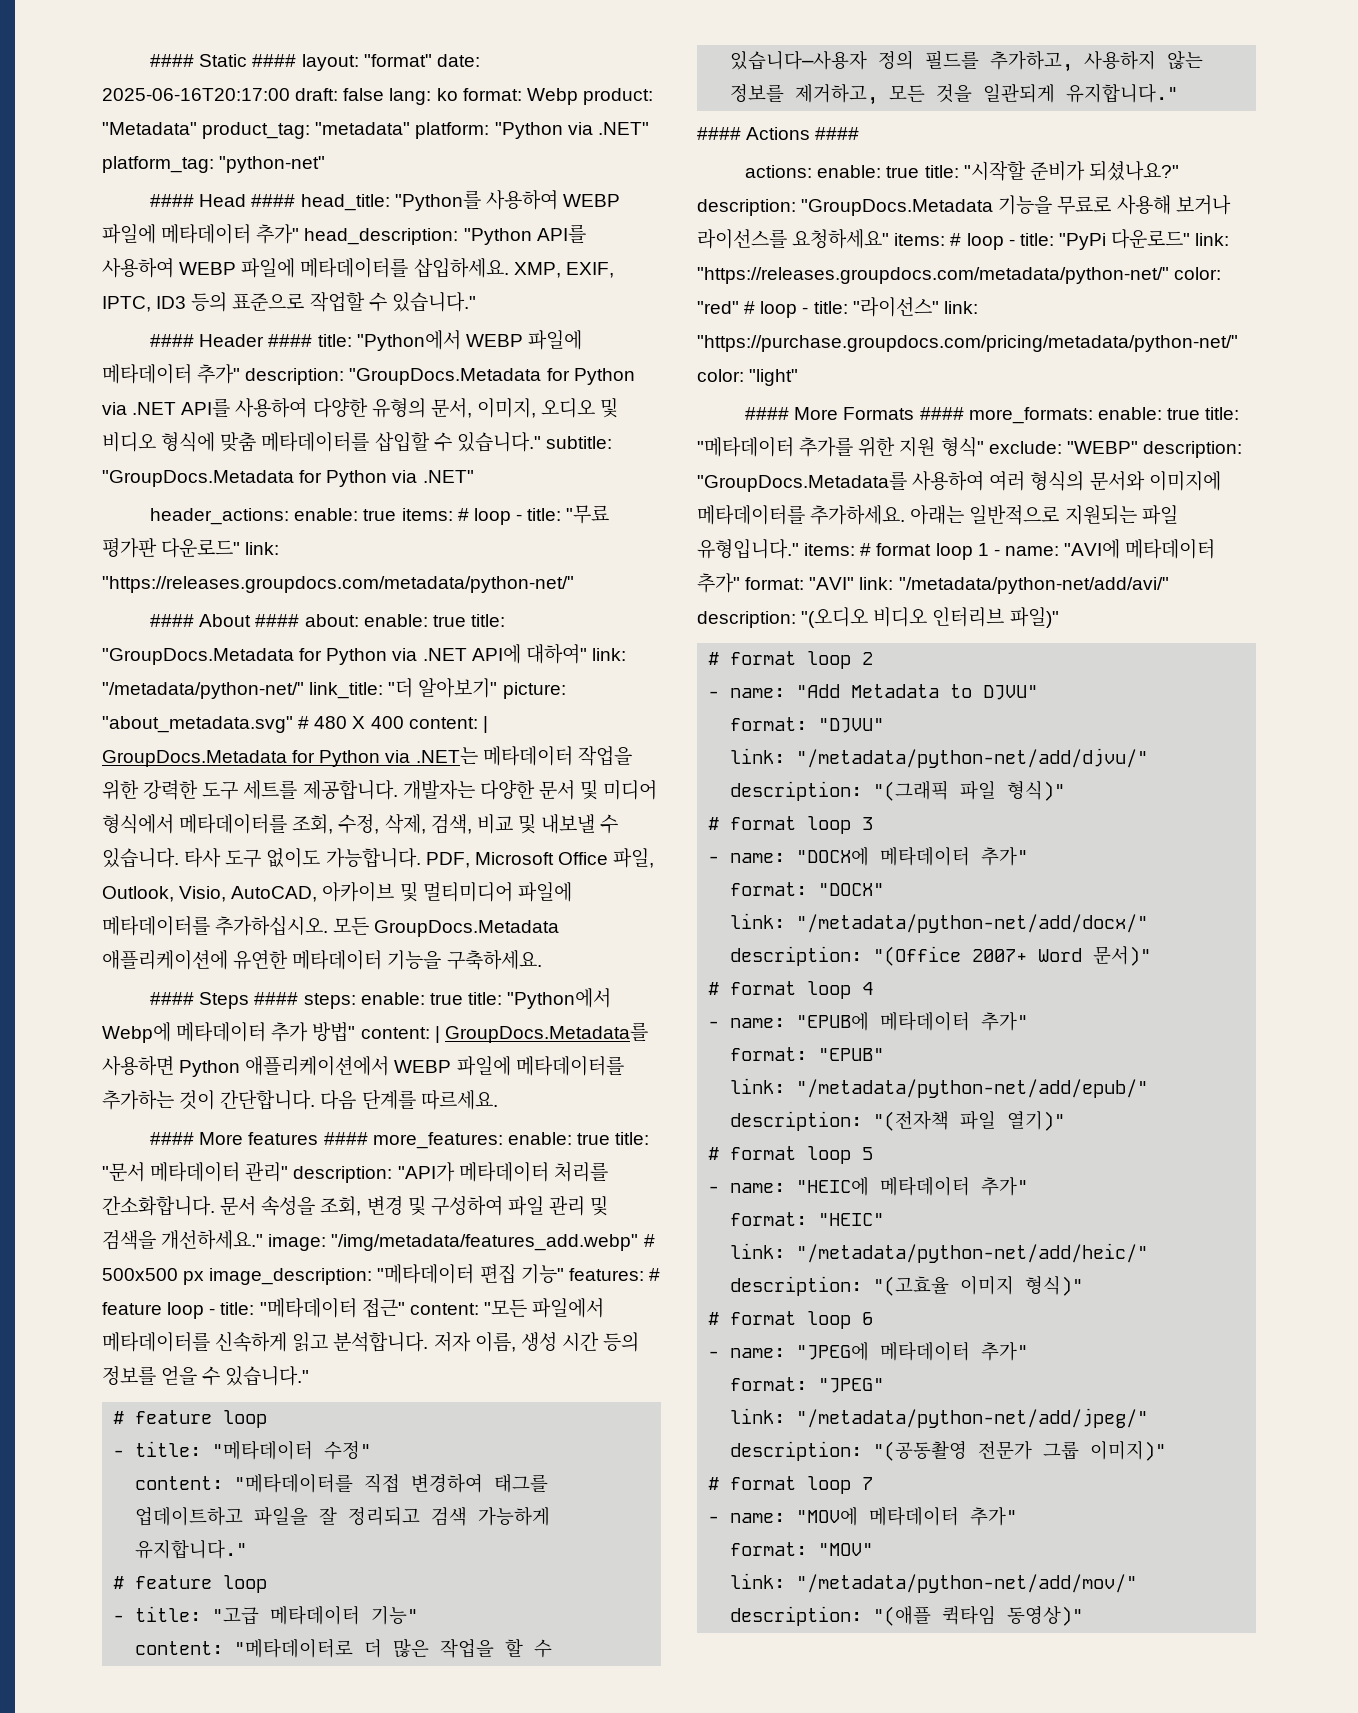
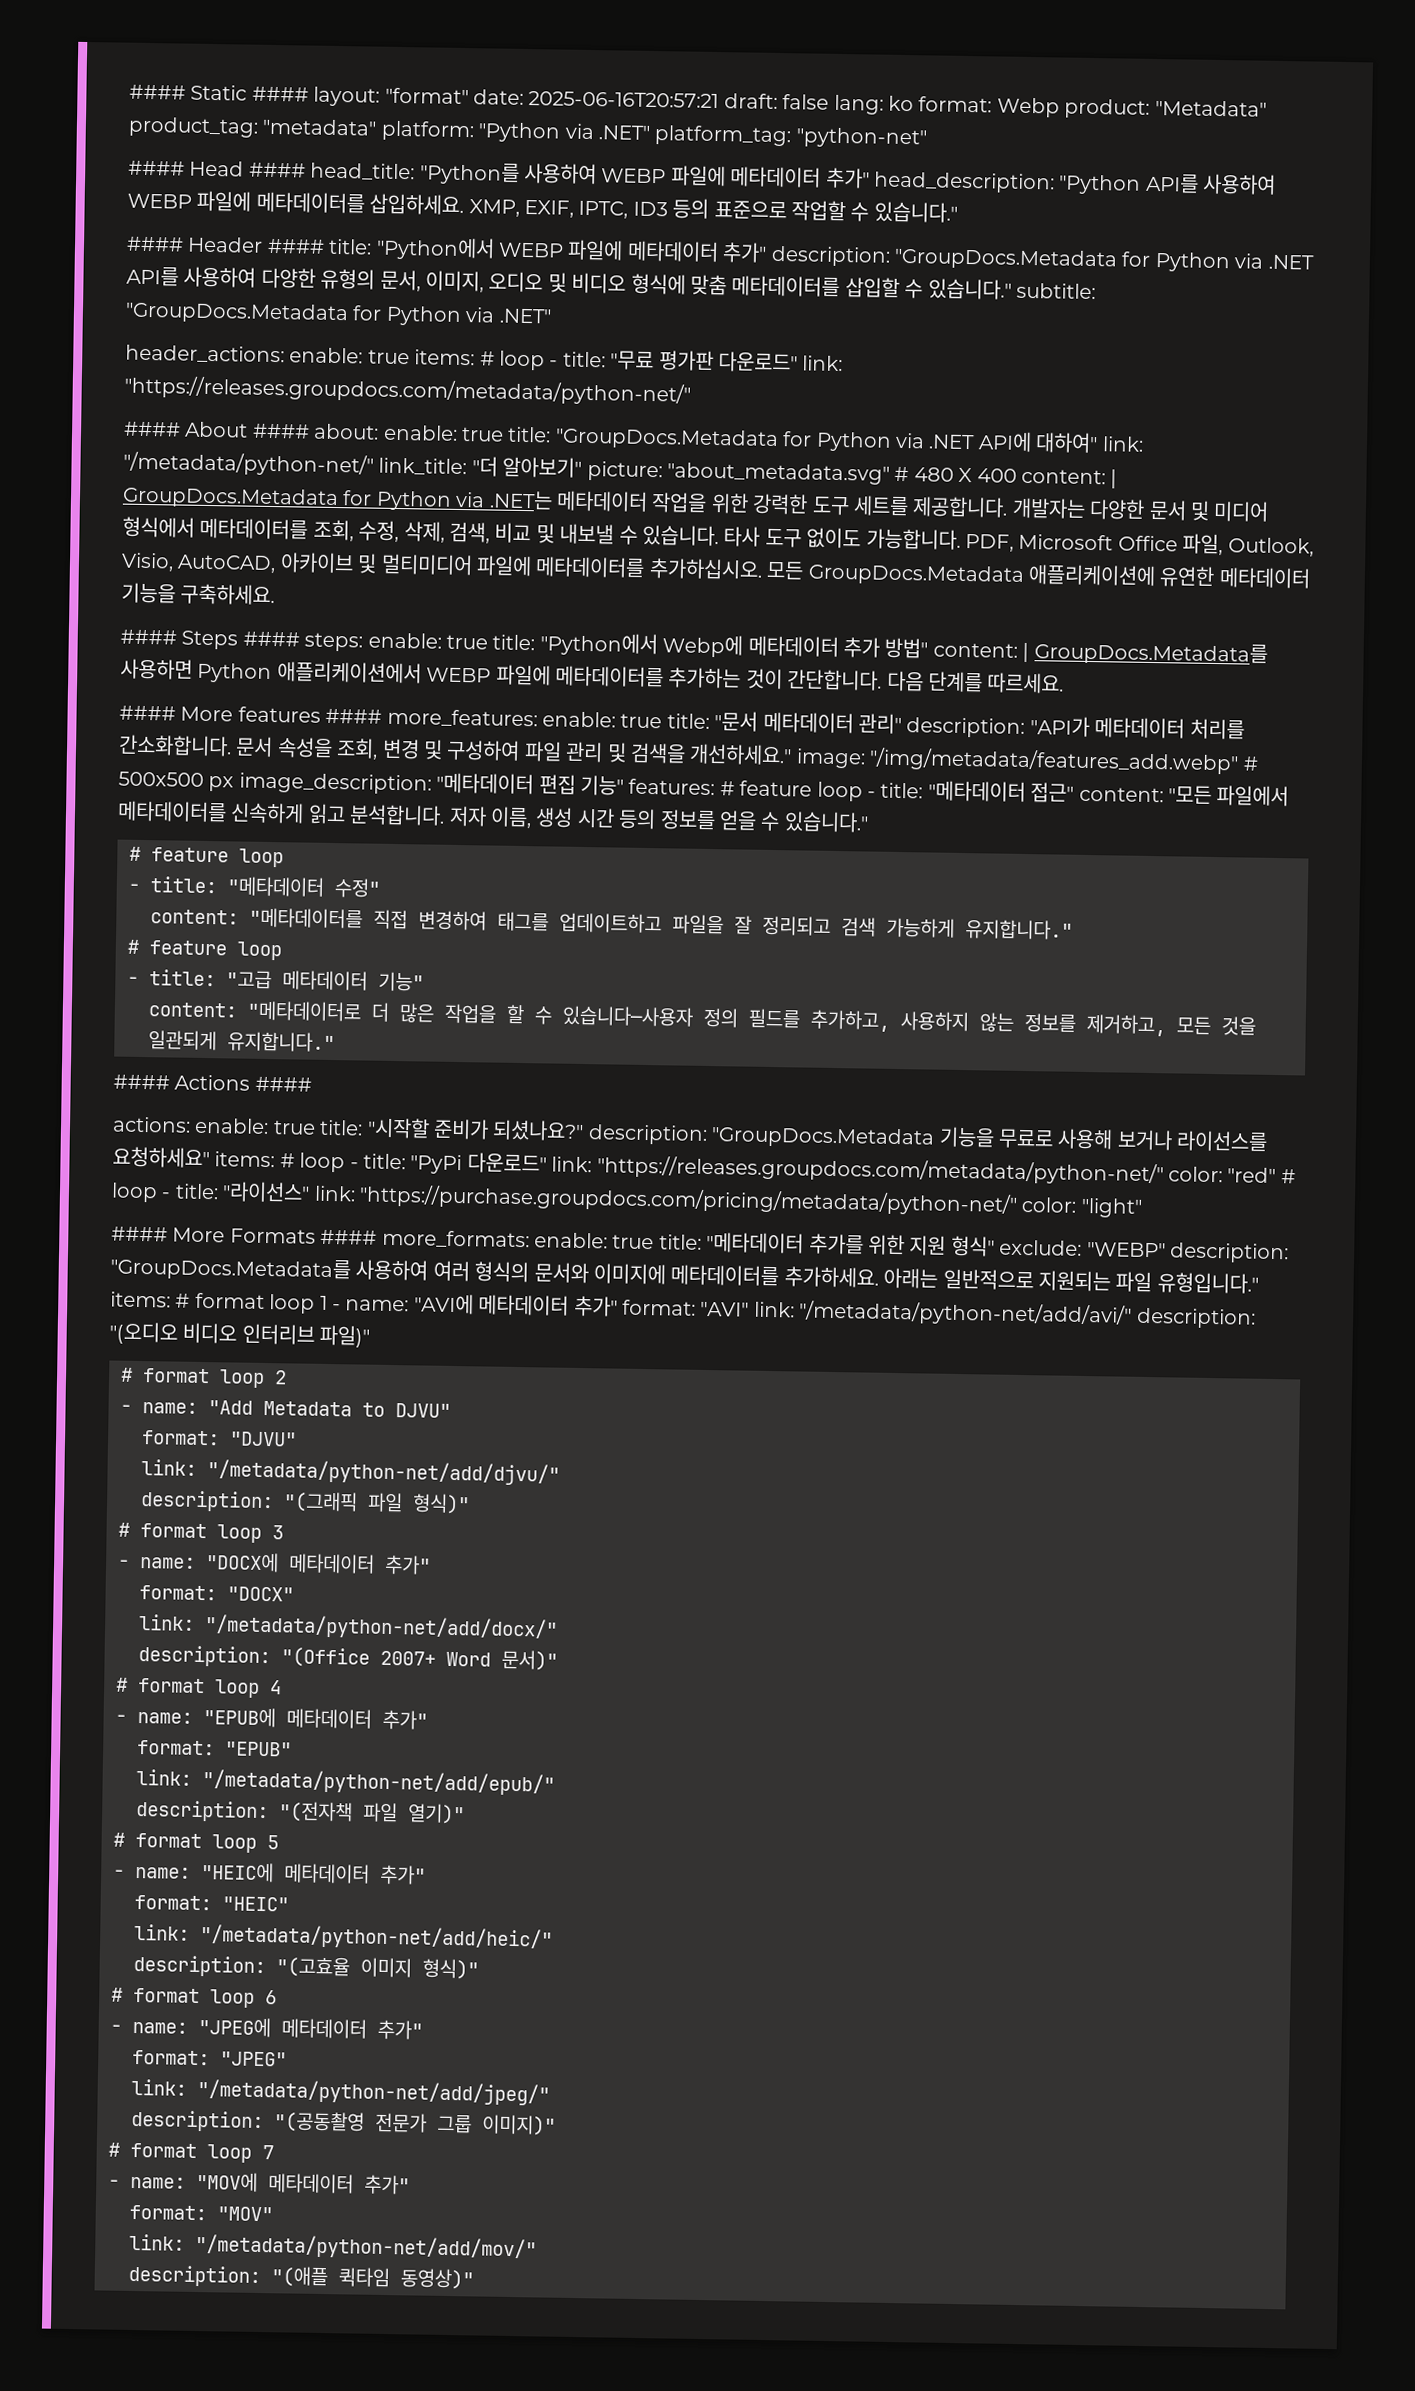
- #### Static #### layout: "format" date: 2025-06-16T20:17:00 draft: false lang: ko format: Webp product: "Metadata" product_tag: "metadata" platform: "Python via .NET" platform_tag: "python-net"
+ #### Static #### layout: "format" date: 2025-06-16T20:57:21 draft: false lang: ko format: Webp product: "Metadata" product_tag: "metadata" platform: "Python via .NET" platform_tag: "python-net"

